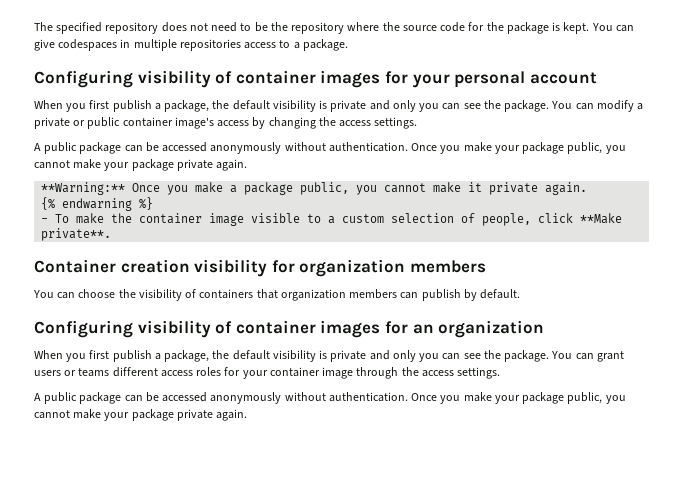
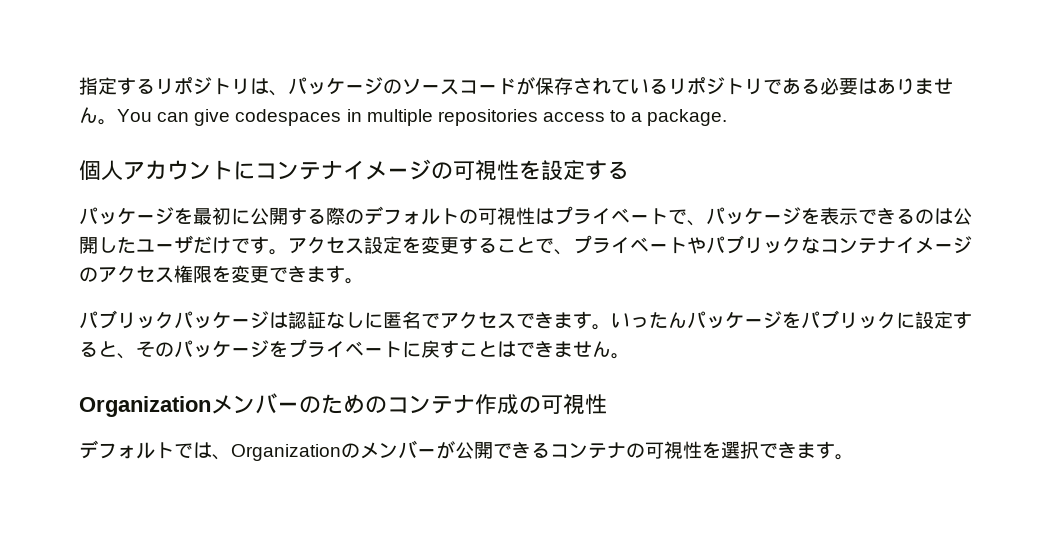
- The specified repository does not need to be the repository where the source code for the package is kept.
+ 指定するリポジトリは、パッケージのソースコードが保存されているリポジトリである必要はありません。
- Configuring visibility of container images for your personal account
- When you first publish a package, the default visibility is private and only you can see the package. You can modify a private or public container image's access by changing the access settings.
- A public package can be accessed anonymously without authentication. Once you make your package public, you cannot make your package private again.
- **Warning:** Once you make a package public, you cannot make it private again.
- {% endwarning %}
- - To make the container image visible to a custom selection of people, click **Make private**.
- Container creation visibility for organization members
- You can choose the visibility of containers that organization members can publish by default.
- Configuring visibility of container images for an organization
- When you first publish a package, the default visibility is private and only you can see the package. You can grant users or teams different access roles for your container image through the access settings.
- A public package can be accessed anonymously without authentication. Once you make your package public, you cannot make your package private again.
+ 個人アカウントにコンテナイメージの可視性を設定する
+ パッケージを最初に公開する際のデフォルトの可視性はプライベートで、パッケージを表示できるのは公開したユーザだけです。アクセス設定を変更することで、プライベートやパブリックなコンテナイメージのアクセス権限を変更できます。
+ パブリックパッケージは認証なしに匿名でアクセスできます。いったんパッケージをパブリックに設定すると、そのパッケージをプライベートに戻すことはできません。
+ Organizationメンバーのためのコンテナ作成の可視性
+ デフォルトでは、Organizationのメンバーが公開できるコンテナの可視性を選択できます。

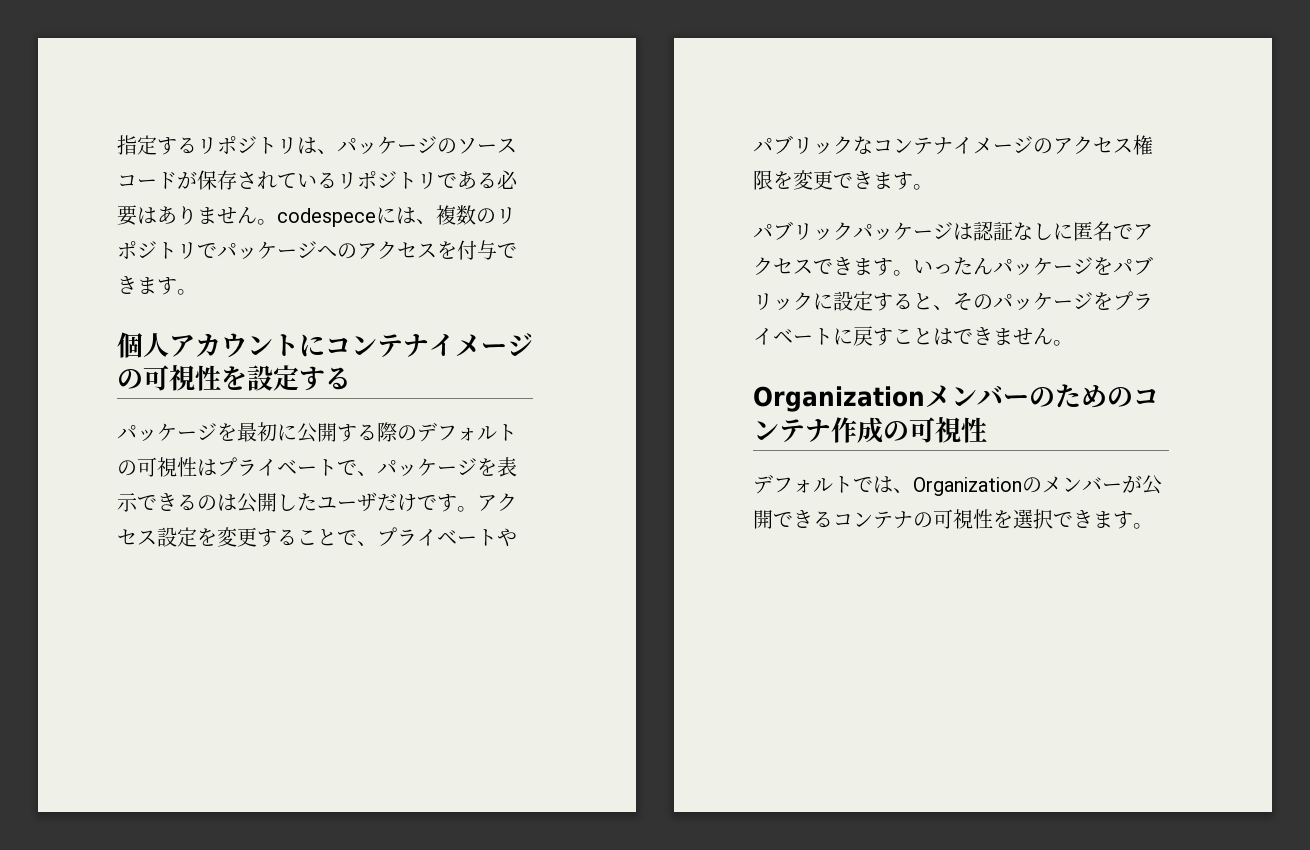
- 指定するリポジトリは、パッケージのソースコードが保存されているリポジトリである必要はありません。You can give codespaces in multiple repositories access to a package.
+ 指定するリポジトリは、パッケージのソースコードが保存されているリポジトリである必要はありません。codespeceには、複数のリポジトリでパッケージへのアクセスを付与できます。

